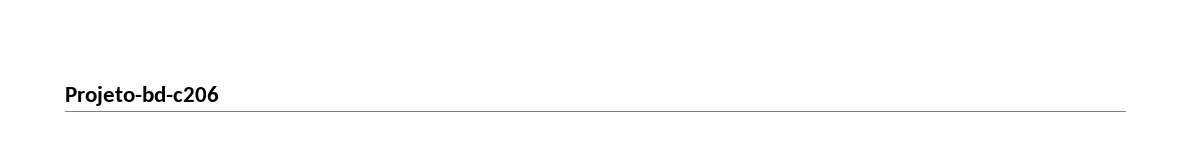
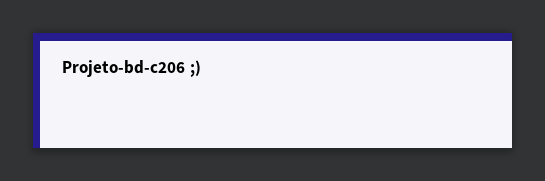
- Projeto-bd-c206
+ Projeto-bd-c206 ;)

